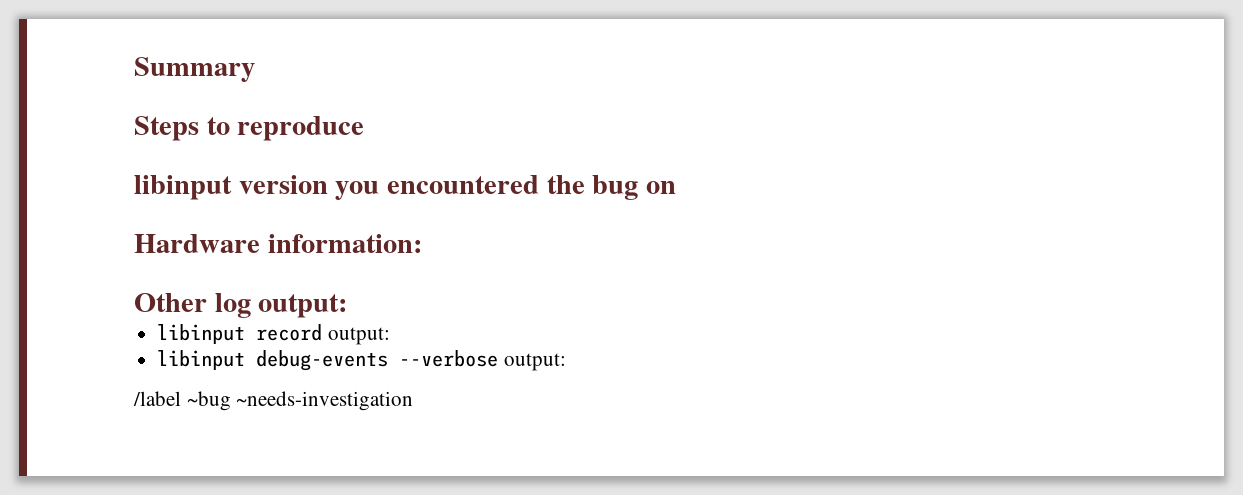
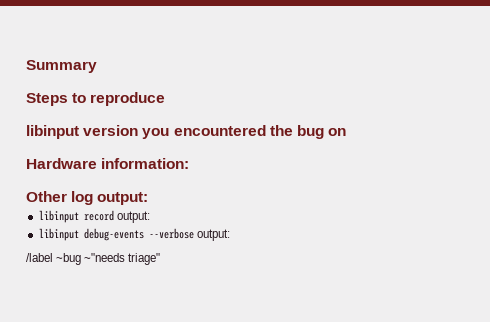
- /label ~bug ~needs-investigation
+ /label ~bug ~"needs triage"

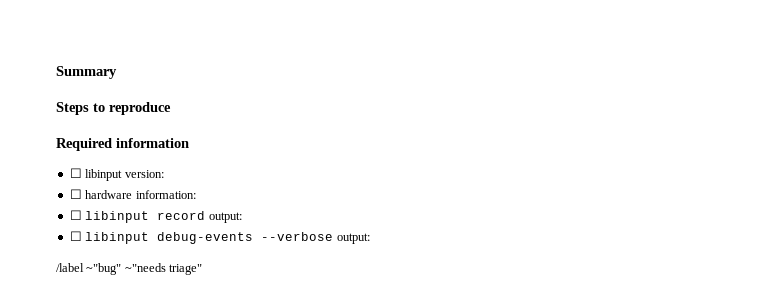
- libinput version you encountered the bug on
- Hardware information:
- Other log output:
- libinput record output:
+ Required information
+ ☐ libinput version:
+ ☐ hardware information:
+ ☐ libinput record output:
- libinput debug-events --verbose output:
+ ☐ libinput debug-events --verbose output:
- /label ~bug ~"needs triage"
+ /label ~"bug" ~"needs triage"

